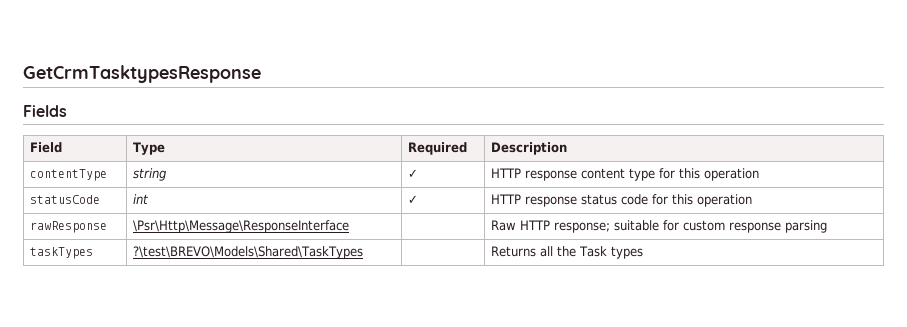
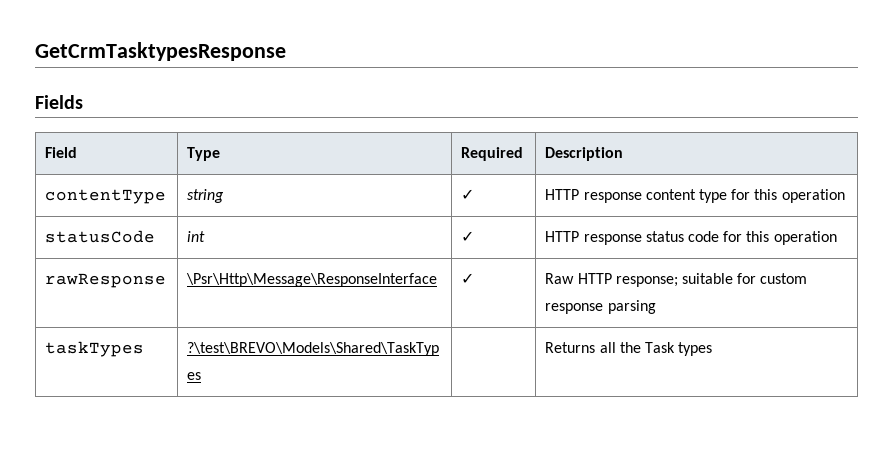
- rawResponse | \Psr\Http\Message\ResponseInterface | | Raw HTTP response; suitable for custom response parsing
+ rawResponse | \Psr\Http\Message\ResponseInterface | ✓ | Raw HTTP response; suitable for custom response parsing

